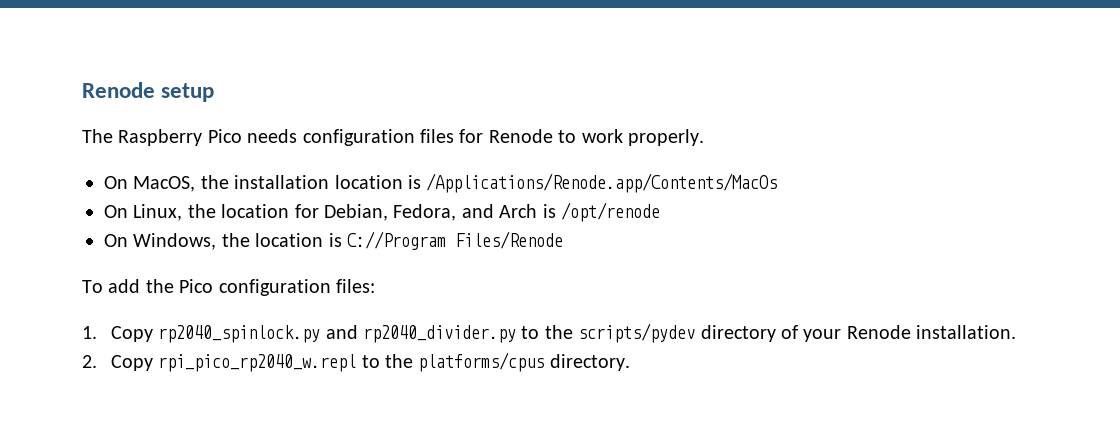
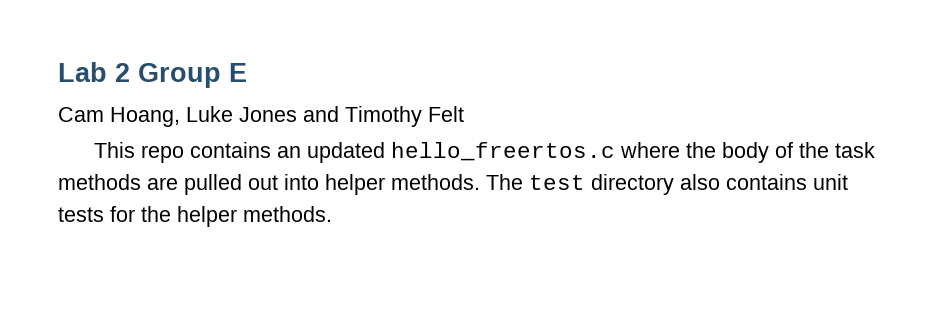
- Renode setup
- The Raspberry Pico needs configuration files for Renode to work properly.
- On MacOS, the installation location is /Applications/Renode.app/Contents/MacOs
- On Linux, the location for Debian, Fedora, and Arch is /opt/renode
- On Windows, the location is C://Program Files/Renode
- To add the Pico configuration files:
- 1. Copy rp2040_spinlock.py and rp2040_divider.py to the scripts/pydev directory of your Renode installation.
- 2. Copy rpi_pico_rp2040_w.repl to the platforms/cpus directory.
+ Lab 2 Group E
+ Cam Hoang, Luke Jones and Timothy Felt
+ This repo contains an updated hello_freertos.c where the body of the task methods are pulled out into helper methods. The test directory also contains unit tests for the helper methods.

